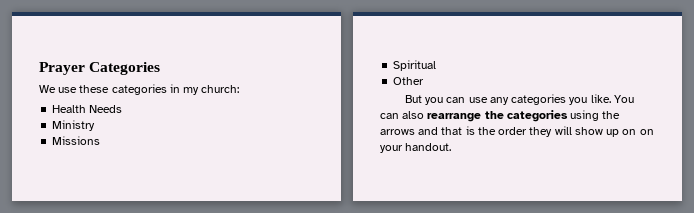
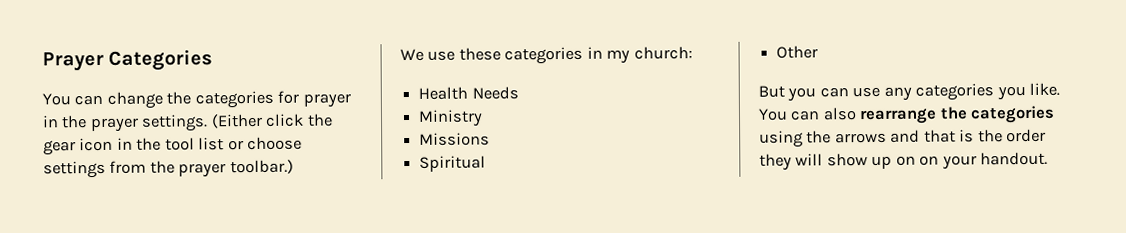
+ You can change the categories for prayer in the prayer settings. (Either click the gear icon in the tool list or choose settings from the prayer toolbar.)

